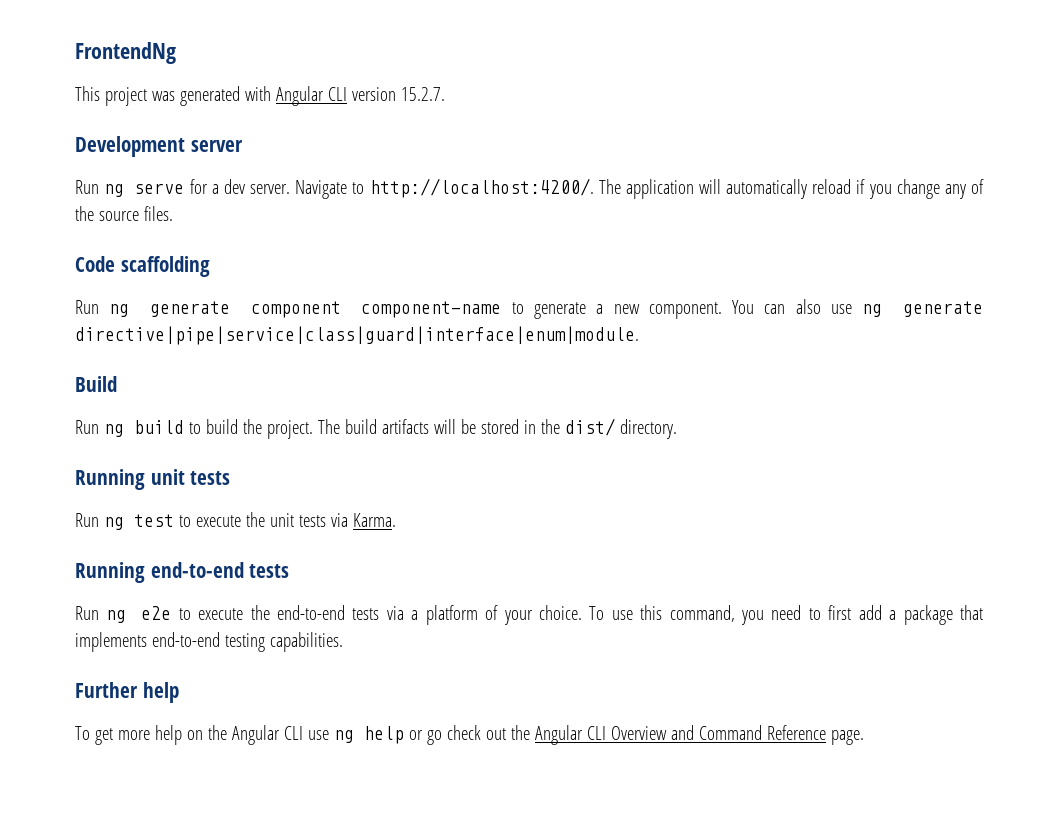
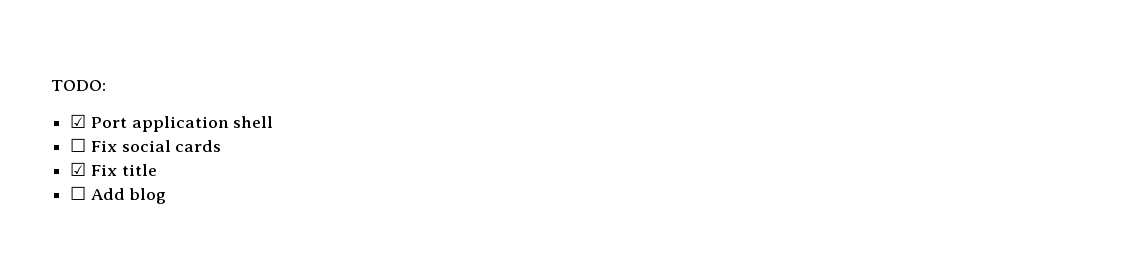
- FrontendNg
- This project was generated with Angular CLI version 15.2.7.
- Development server
- Run ng serve for a dev server. Navigate to http://localhost:4200/. The application will automatically reload if you change any of the source files.
- Code scaffolding
- Run ng generate component component-name to generate a new component. You can also use ng generate directive|pipe|service|class|guard|interface|enum|module.
- Build
- Run ng build to build the project. The build artifacts will be stored in the dist/ directory.
- Running unit tests
- Run ng test to execute the unit tests via Karma.
- Running end-to-end tests
- Run ng e2e to execute the end-to-end tests via a platform of your choice. To use this command, you need to first add a package that implements end-to-end testing capabilities.
- Further help
- To get more help on the Angular CLI use ng help or go check out the Angular CLI Overview and Command Reference page.
+ TODO:
+ ☑ Port application shell
+ ☐ Fix social cards
+ ☑ Fix title
+ ☐ Add blog

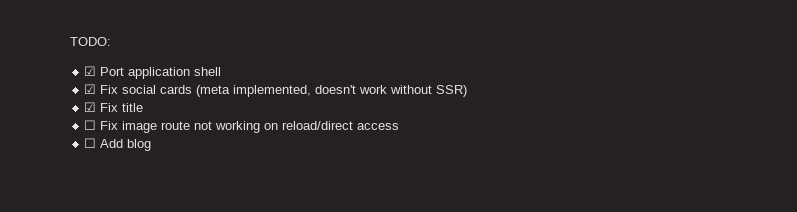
- ☐ Fix social cards
+ ☑ Fix social cards (meta implemented, doesn't work without SSR)
  ☑ Fix title
+ ☐ Fix image route not working on reload/direct access

